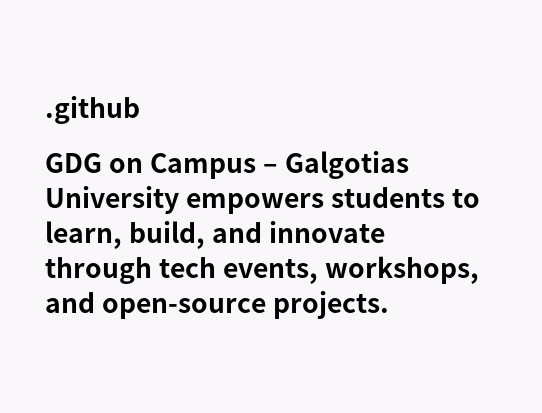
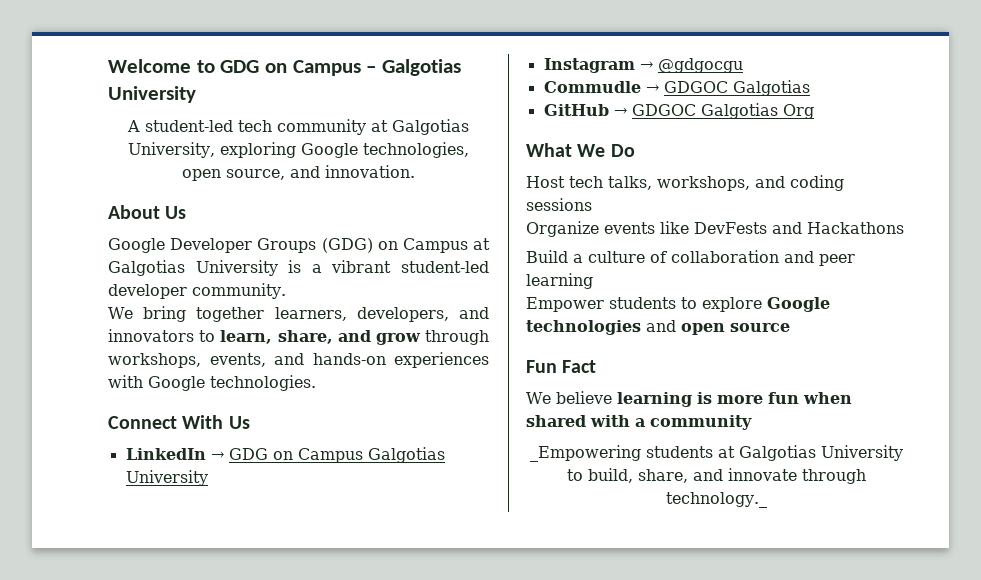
- .github
- GDG on Campus – Galgotias University empowers students to learn, build, and innovate through tech events, workshops, and open-source projects.
+ Welcome to GDG on Campus – Galgotias University
+ A student-led tech community at Galgotias University, exploring Google technologies, open source, and innovation.
+ About Us
+ Google Developer Groups (GDG) on Campus at Galgotias University is a vibrant student-led developer community.
+ We bring together learners, developers, and innovators to learn, share, and grow through workshops, events, and hands-on experiences with Google technologies.
+ Connect With Us
+ LinkedIn → GDG on Campus Galgotias University
+ Instagram → @gdgocgu
+ Commudle → GDGOC Galgotias
+ GitHub → GDGOC Galgotias Org
+ What We Do
+ Host tech talks, workshops, and coding sessions
+ Organize events like DevFests and Hackathons
+ Build a culture of collaboration and peer learning
+ Empower students to explore Google technologies and open source
+ Fun Fact
+ We believe learning is more fun when shared with a community
+ _Empowering students at Galgotias University to build, share, and innovate through technology._

